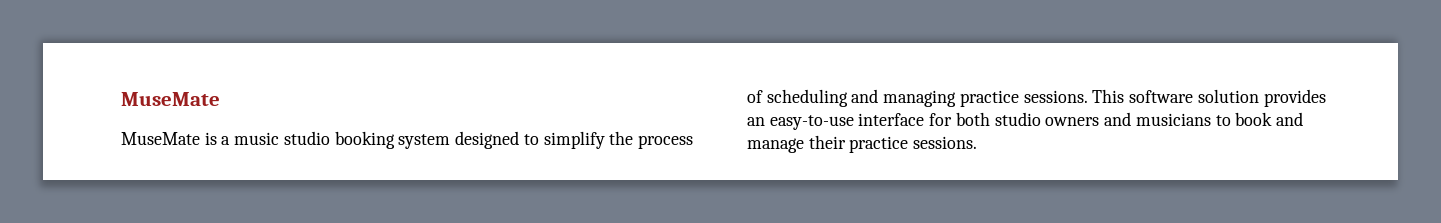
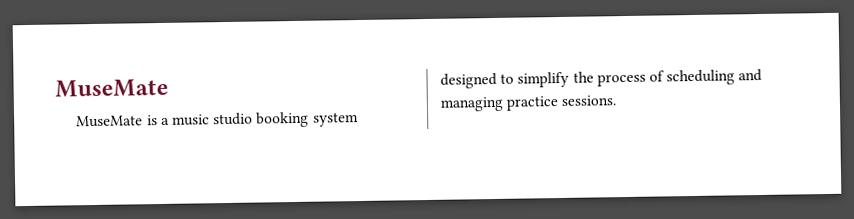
- This software solution provides an easy-to-use interface for both studio owners and musicians to book and manage their practice sessions.

